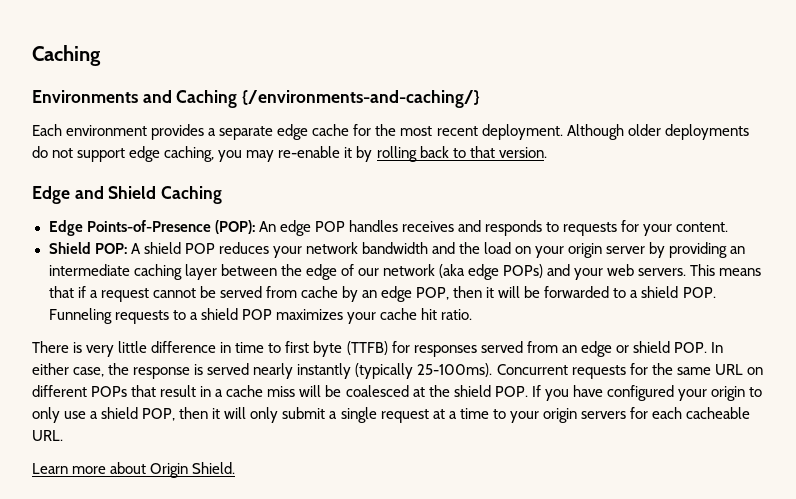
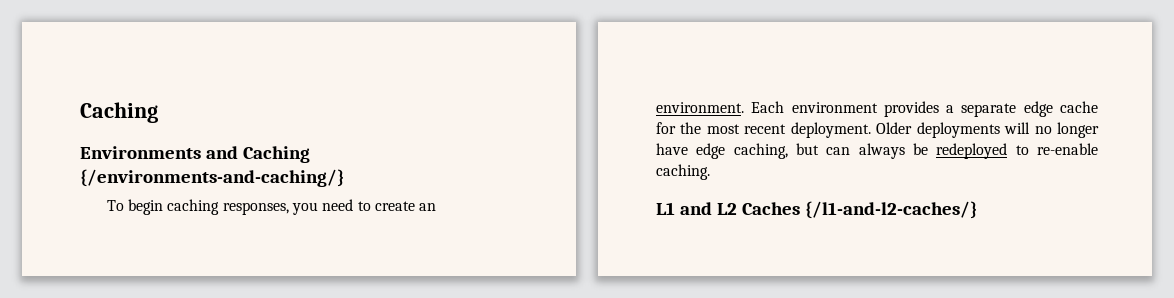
+ To begin caching responses, you need to create an environment.
- Although older deployments do not support edge caching, you may re-enable it by rolling back to that version.
- Edge and Shield Caching
- Edge Points-of-Presence (POP): An edge POP handles receives and responds to requests for your content.
- Shield POP: A shield POP reduces your network bandwidth and the load on your origin server by providing an intermediate caching layer between the edge of our network (aka edge POPs) and your web servers. This means that if a request cannot be served from cache by an edge POP, then it will be forwarded to a shield POP. Funneling requests to a shield POP maximizes your cache hit ratio.
- There is very little difference in time to first byte (TTFB) for responses served from an edge or shield POP. In either case, the response is served nearly instantly (typically 25-100ms). Concurrent requests for the same URL on different POPs that result in a cache miss will be coalesced at the shield POP. If you have configured your origin to only use a shield POP, then it will only submit a single request at a time to your origin servers for each cacheable URL.
- Learn more about Origin Shield.
+ Older deployments will no longer have edge caching, but can always be redeployed to re-enable caching.
+ L1 and L2 Caches {/l1-and-l2-caches/}

